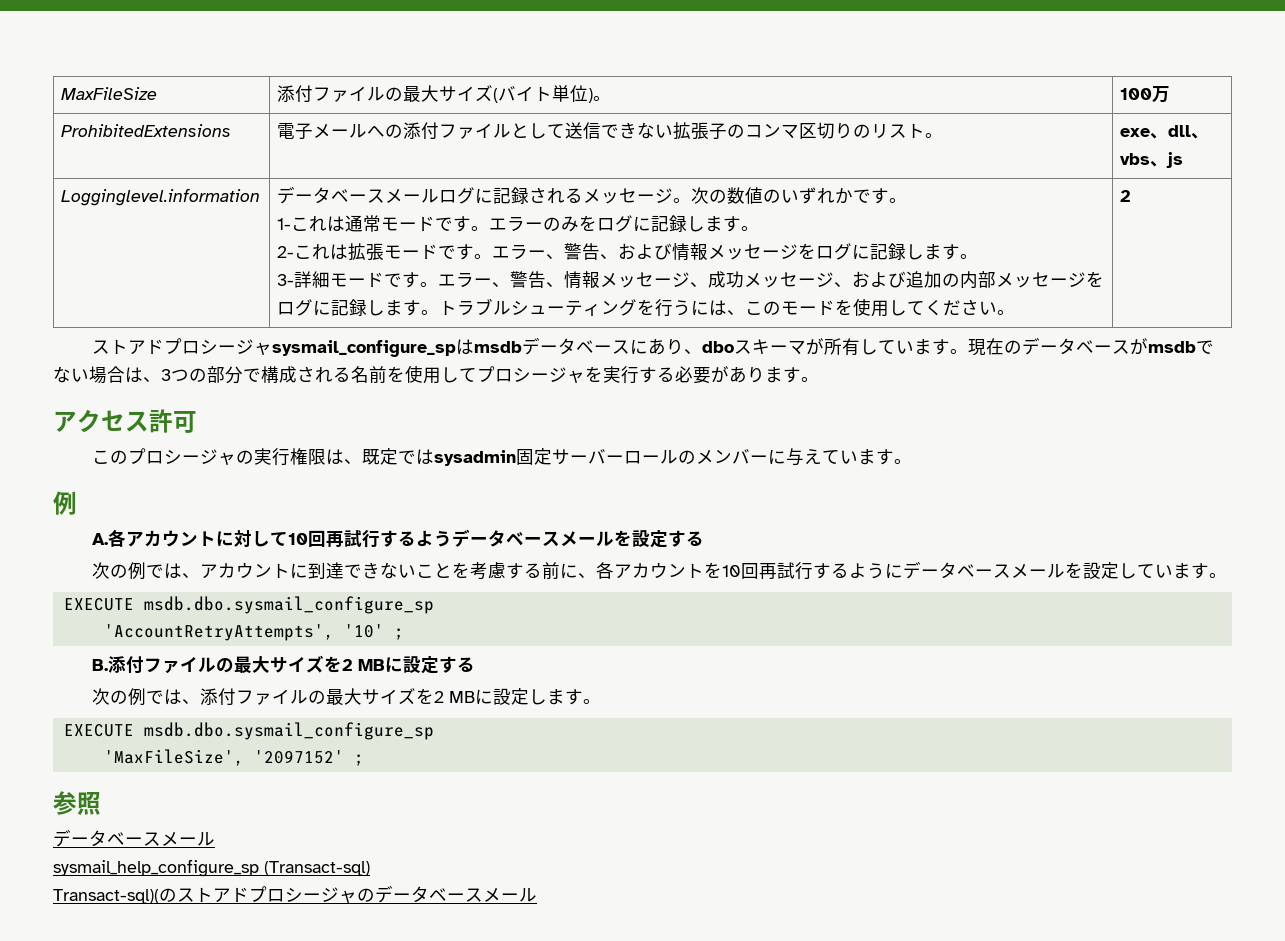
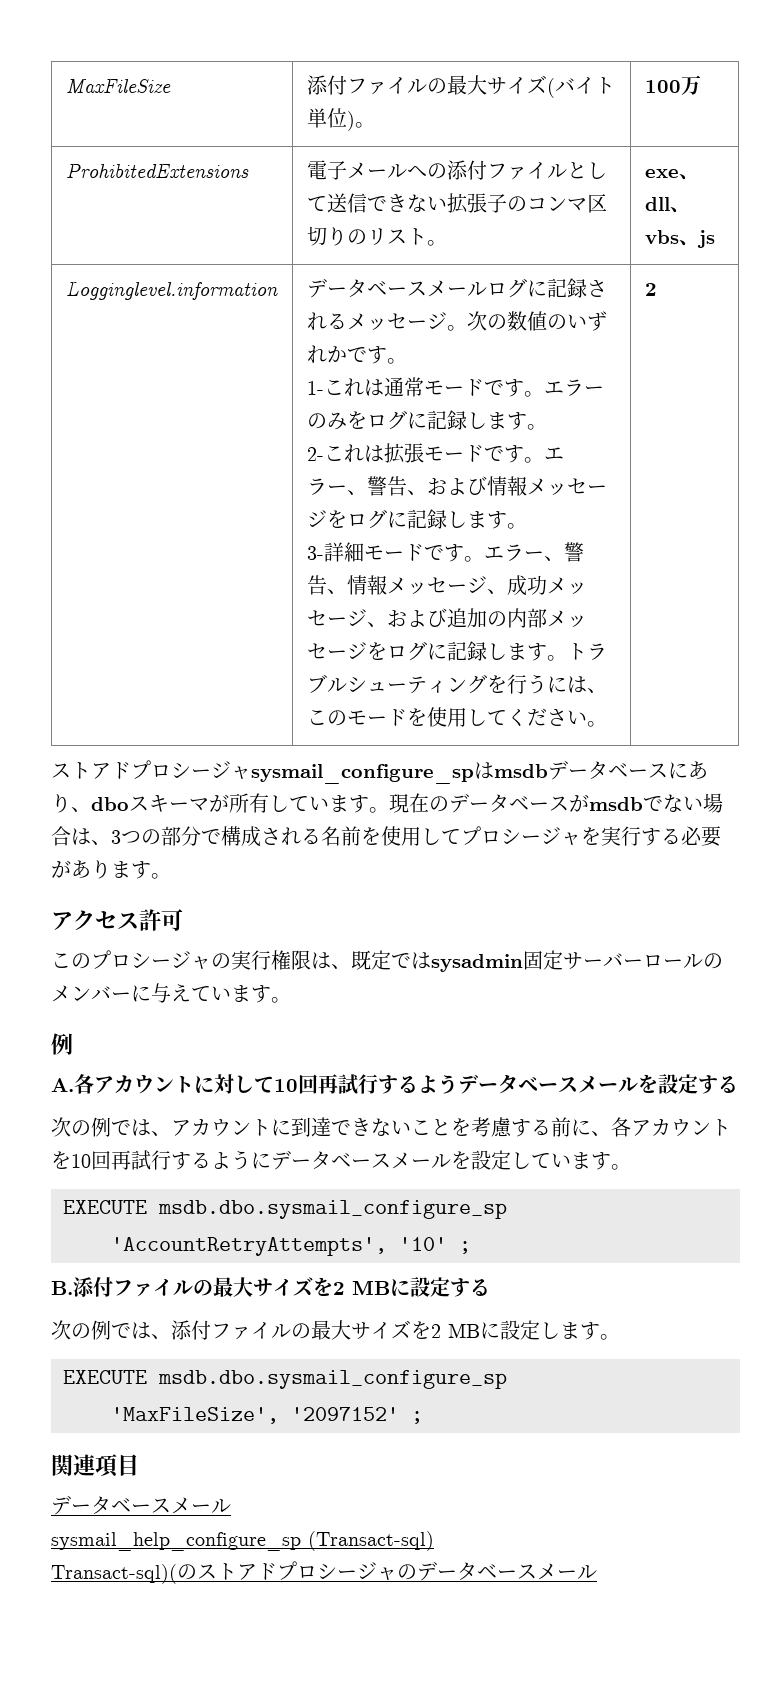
- 参照
+ 関連項目

